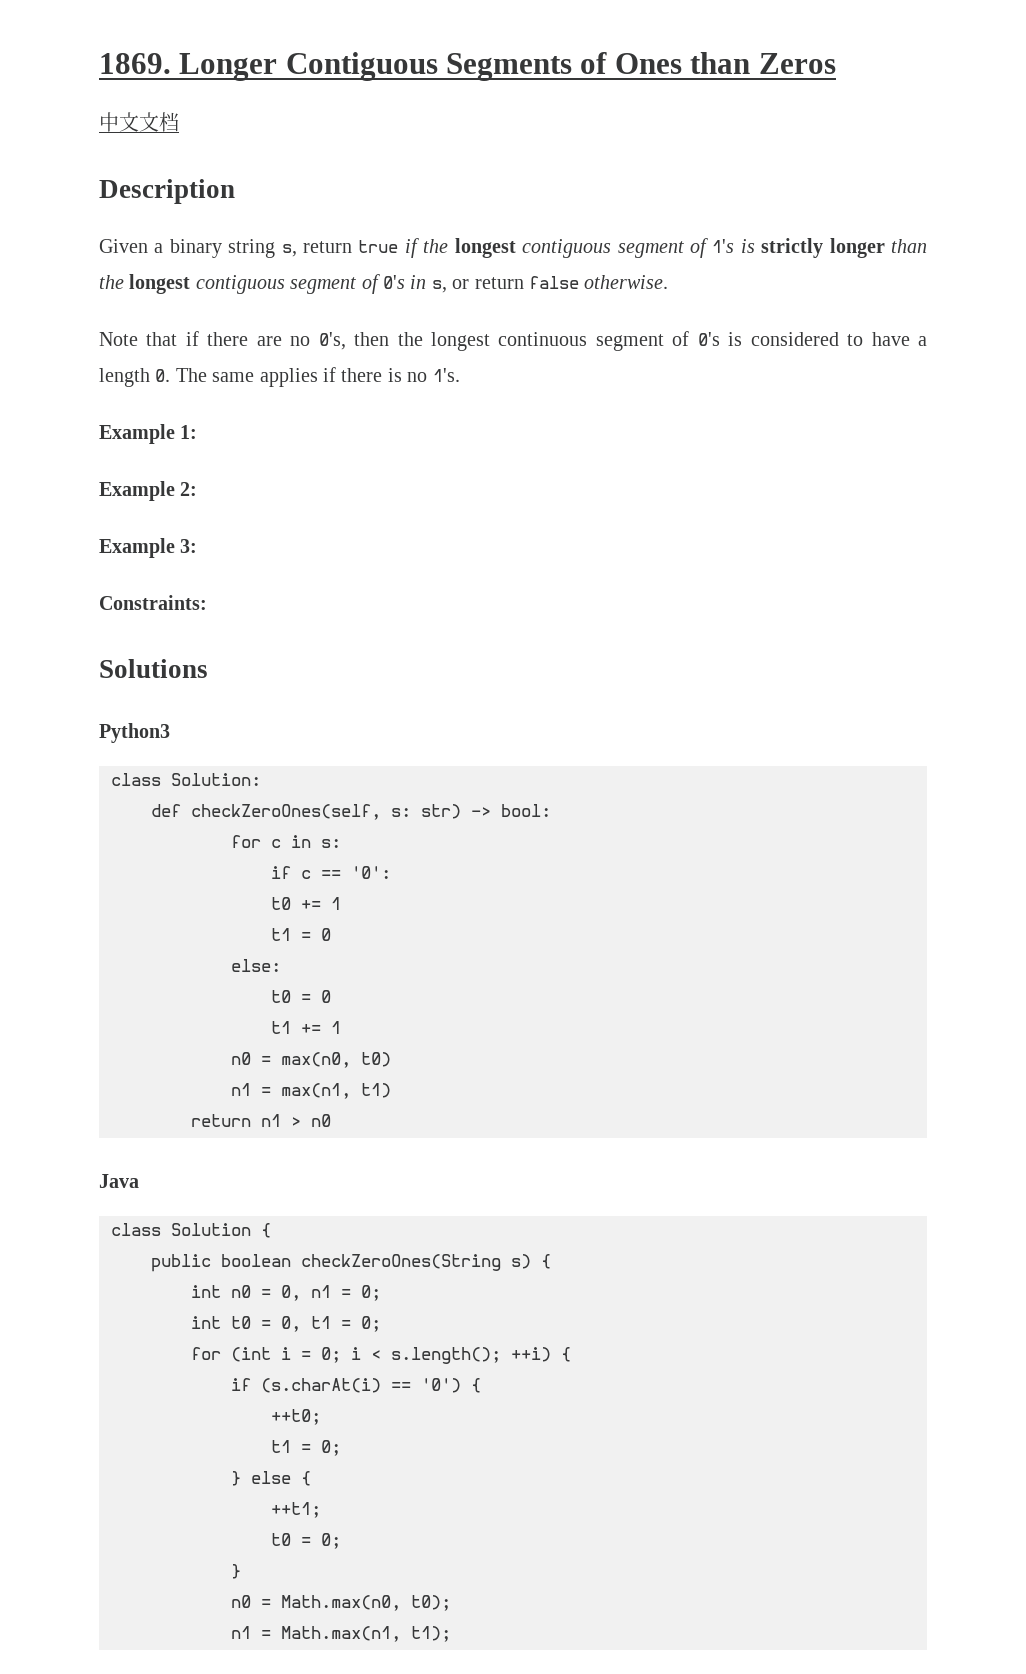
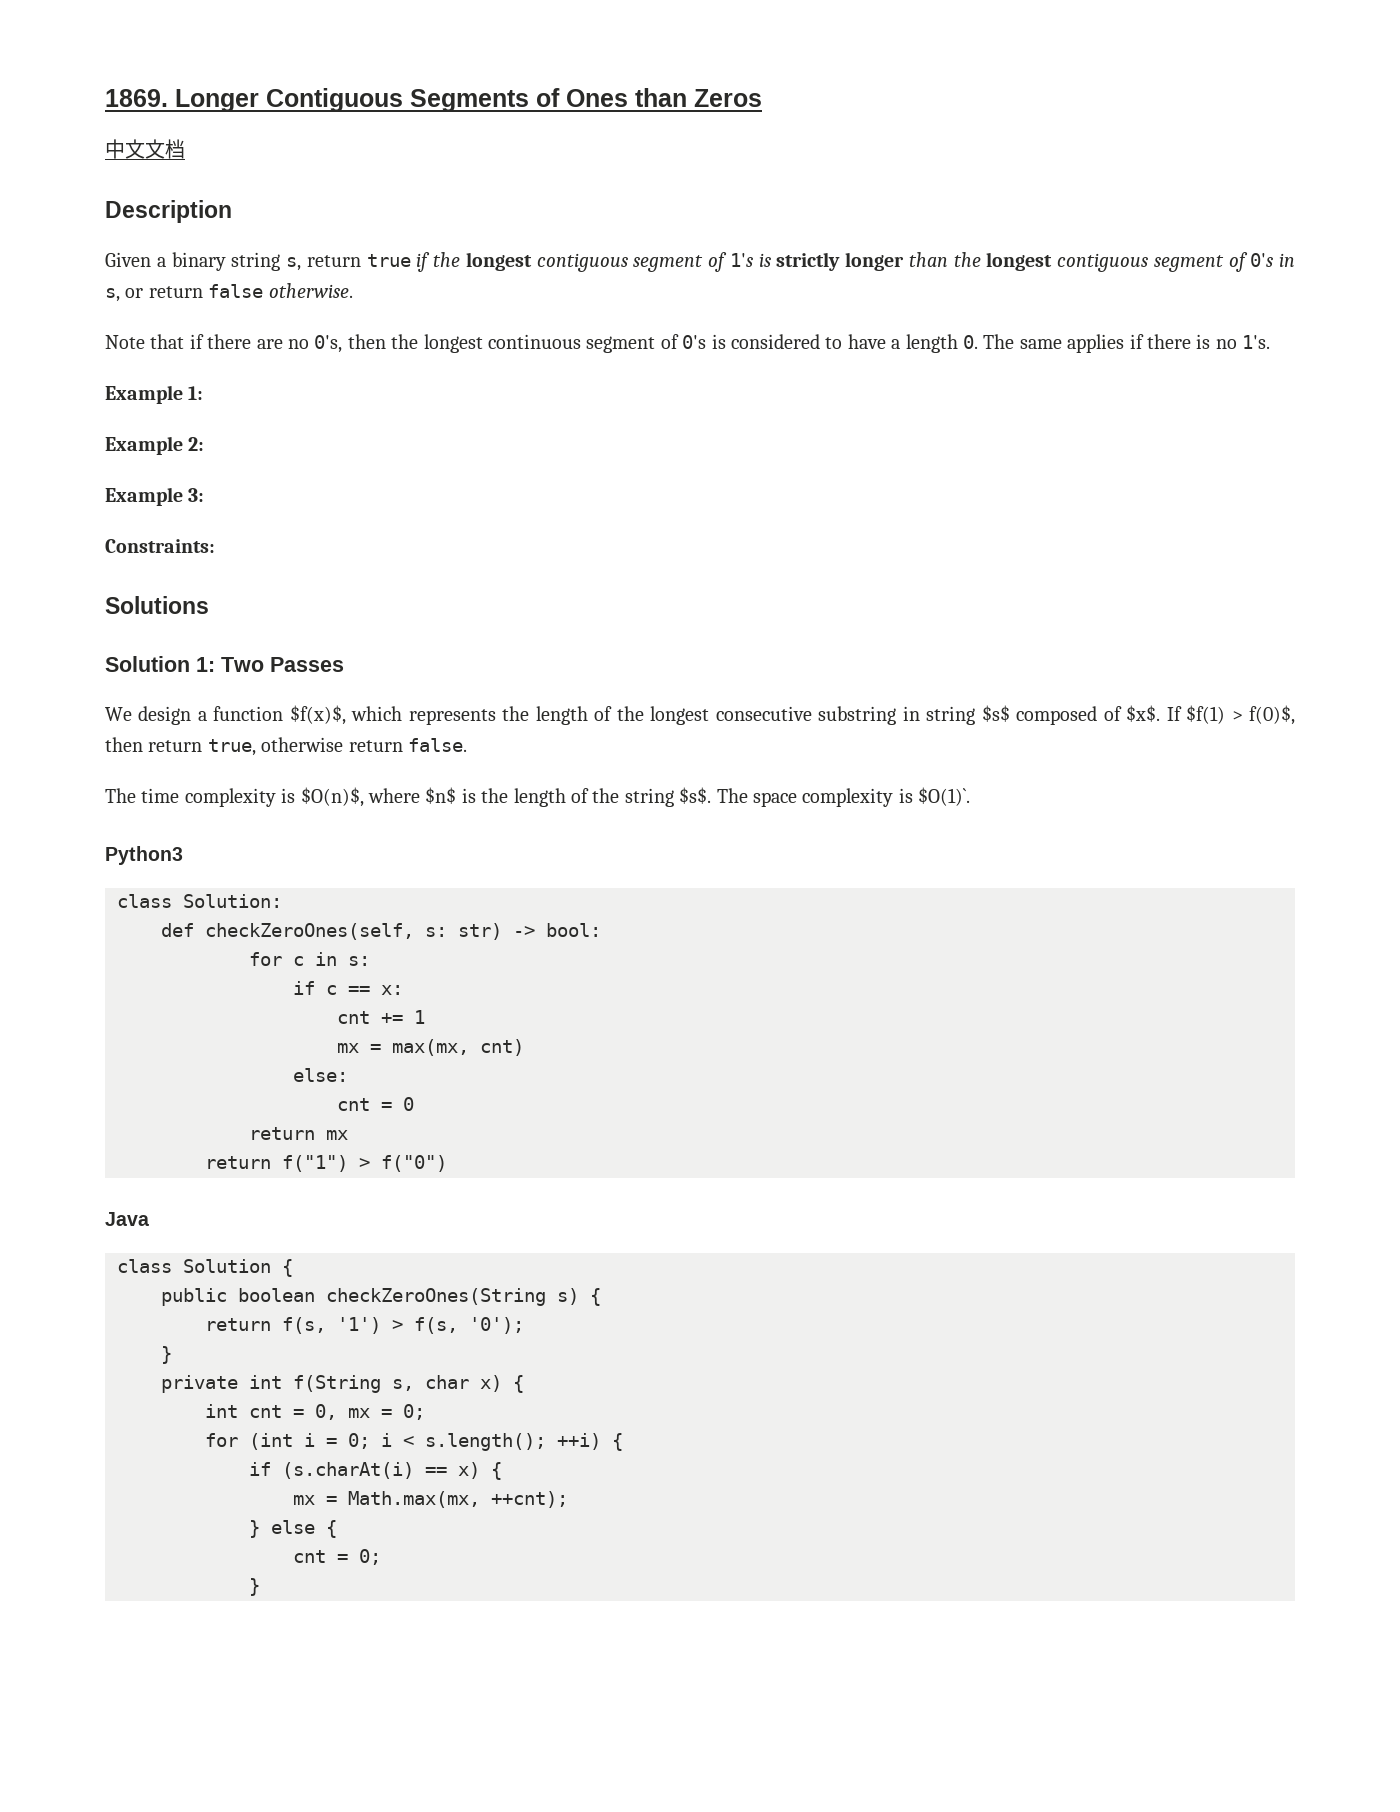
+ Solution 1: Two Passes
+ We design a function $f(x)$, which represents the length of the longest consecutive substring in string $s$ composed of $x$. If $f(1) > f(0)$, then return true, otherwise return false.
+ The time complexity is $O(n)$, where $n$ is the length of the string $s$. The space complexity is $O(1)`.
- if c == '0':
- t0 += 1
- t1 = 0
+ if c == x:
+ cnt += 1
+ mx = max(mx, cnt)
  else:
- t0 = 0
- t1 += 1
- n0 = max(n0, t0)
- n1 = max(n1, t1)
- return n1 > n0
+ cnt = 0
+ return mx
+ return f("1") > f("0")
- int n0 = 0, n1 = 0;
- int t0 = 0, t1 = 0;
+ return f(s, '1') > f(s, '0');
+ }
+ private int f(String s, char x) {
+ int cnt = 0, mx = 0;
- if (s.charAt(i) == '0') {
- ++t0;
- t1 = 0;
+ if (s.charAt(i) == x) {
+ mx = Math.max(mx, ++cnt);
- ++t1;
- t0 = 0;
+ cnt = 0;
  }
- n0 = Math.max(n0, t0);
- n1 = Math.max(n1, t1);

